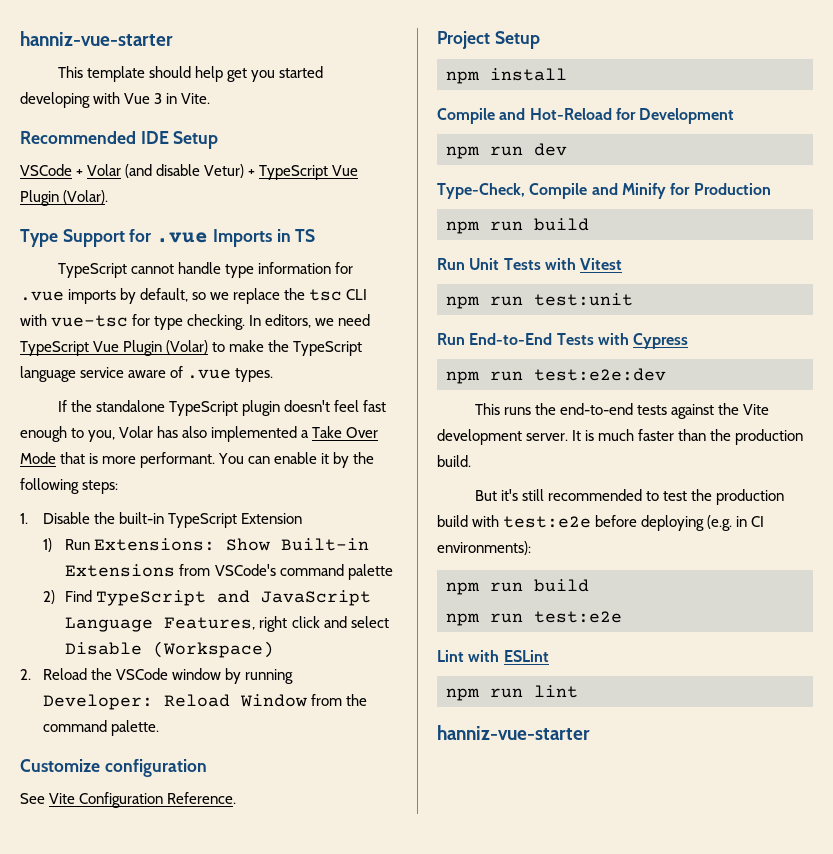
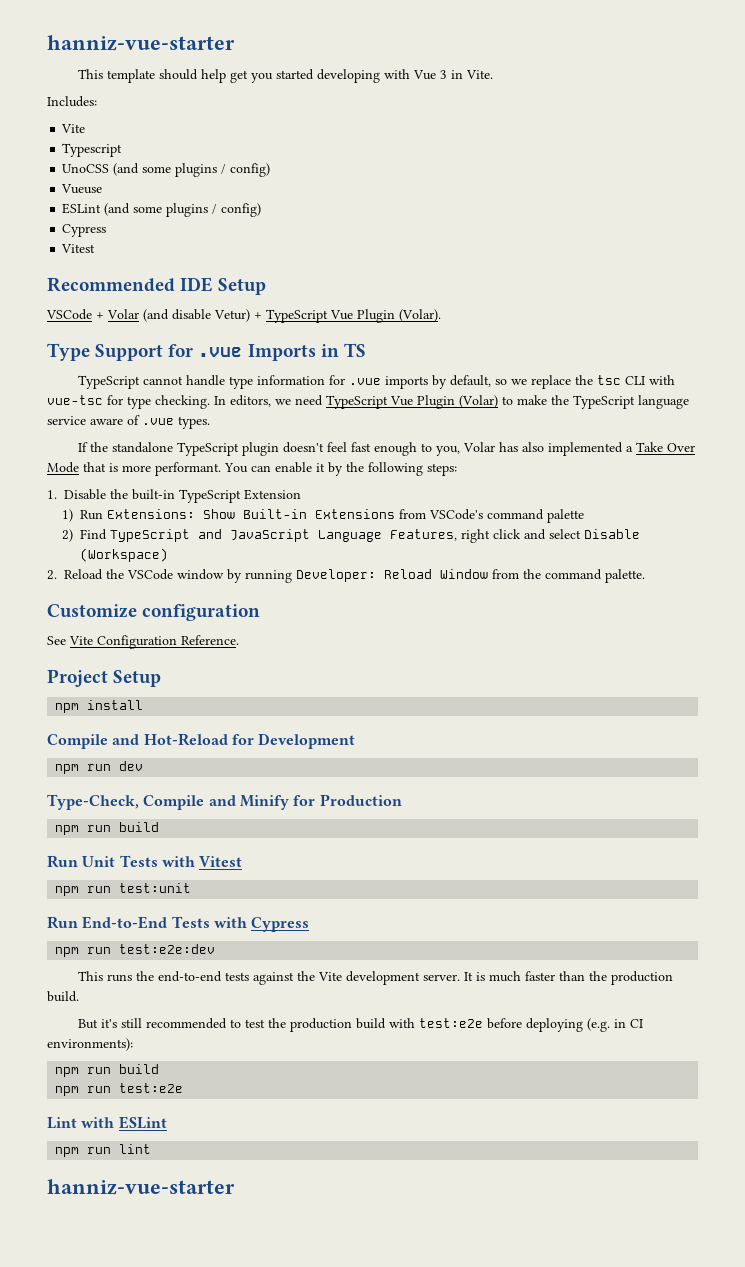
+ Includes:
+ Vite
+ Typescript
+ UnoCSS (and some plugins / config)
+ Vueuse
+ ESLint (and some plugins / config)
+ Cypress
+ Vitest

